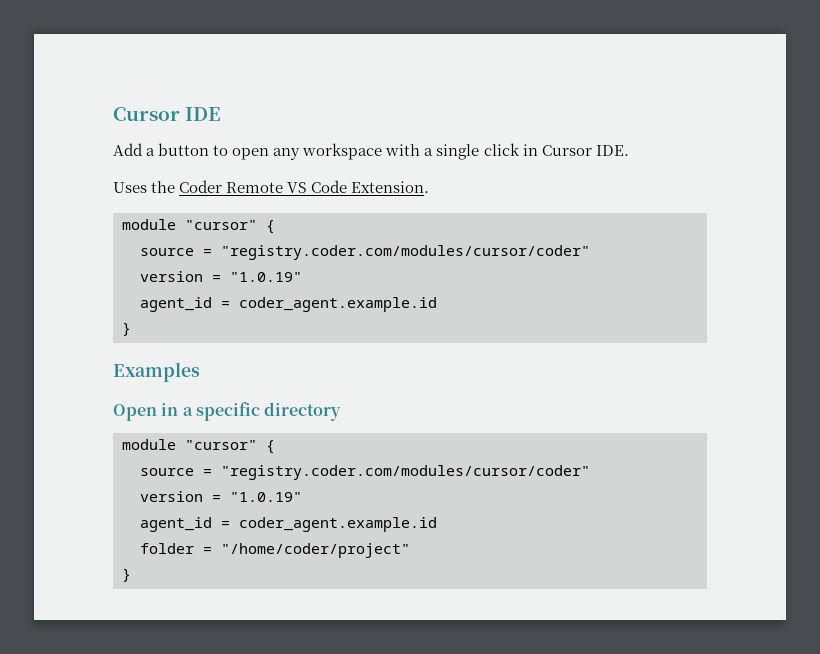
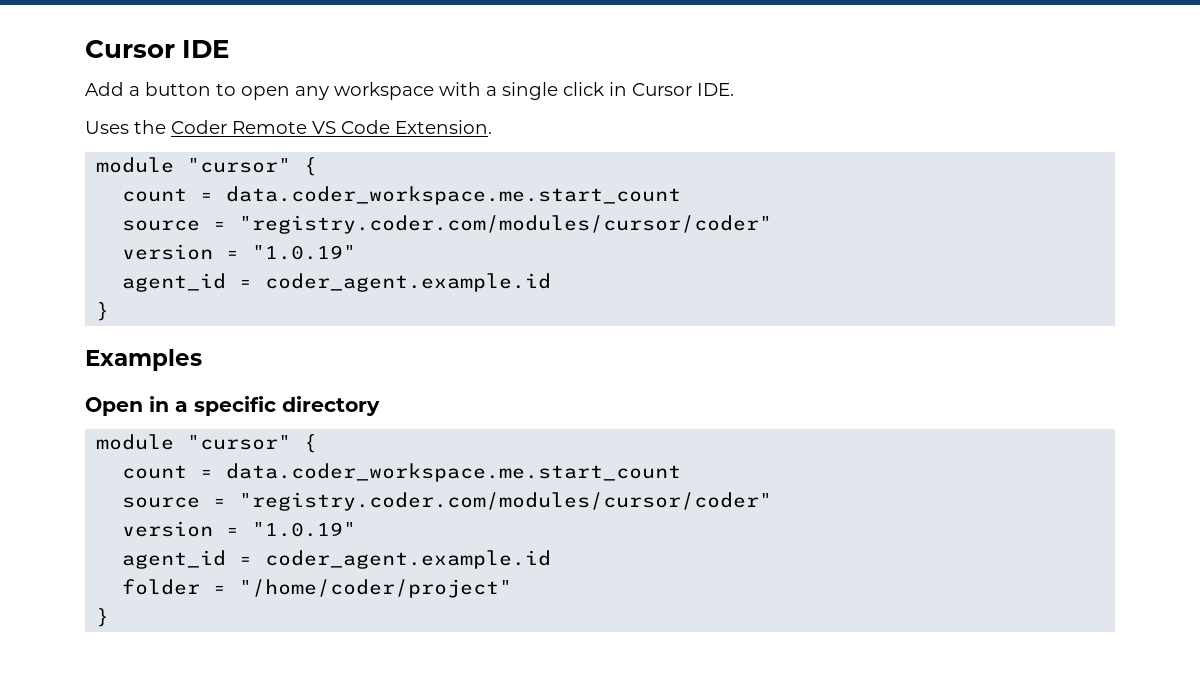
  Uses the Coder Remote VS Code Extension.
  module "cursor" {
+ count = data.coder_workspace.me.start_count
  Open in a specific directory
  module "cursor" {
+ count = data.coder_workspace.me.start_count

